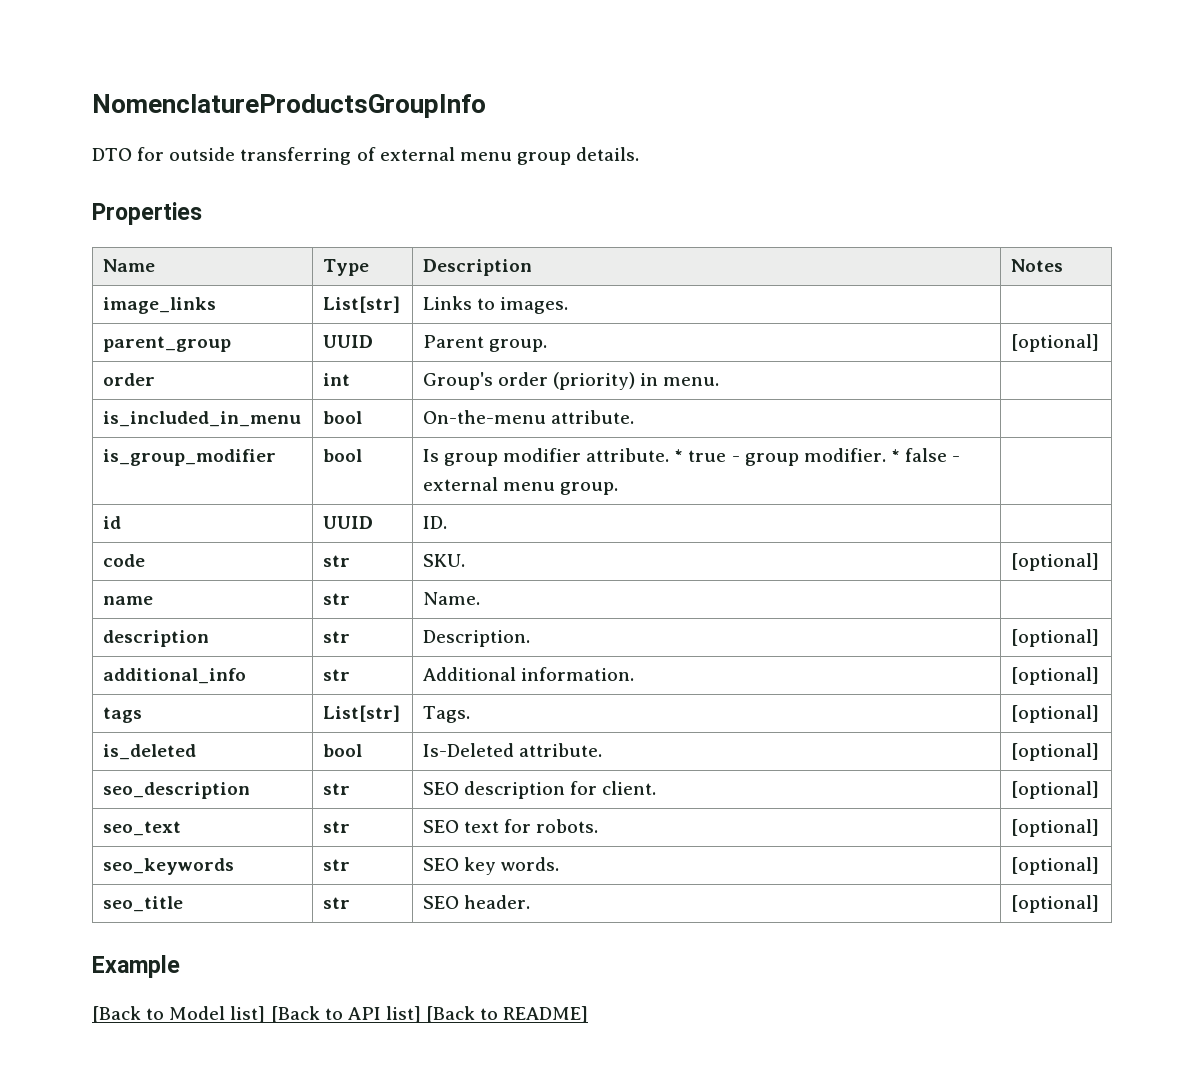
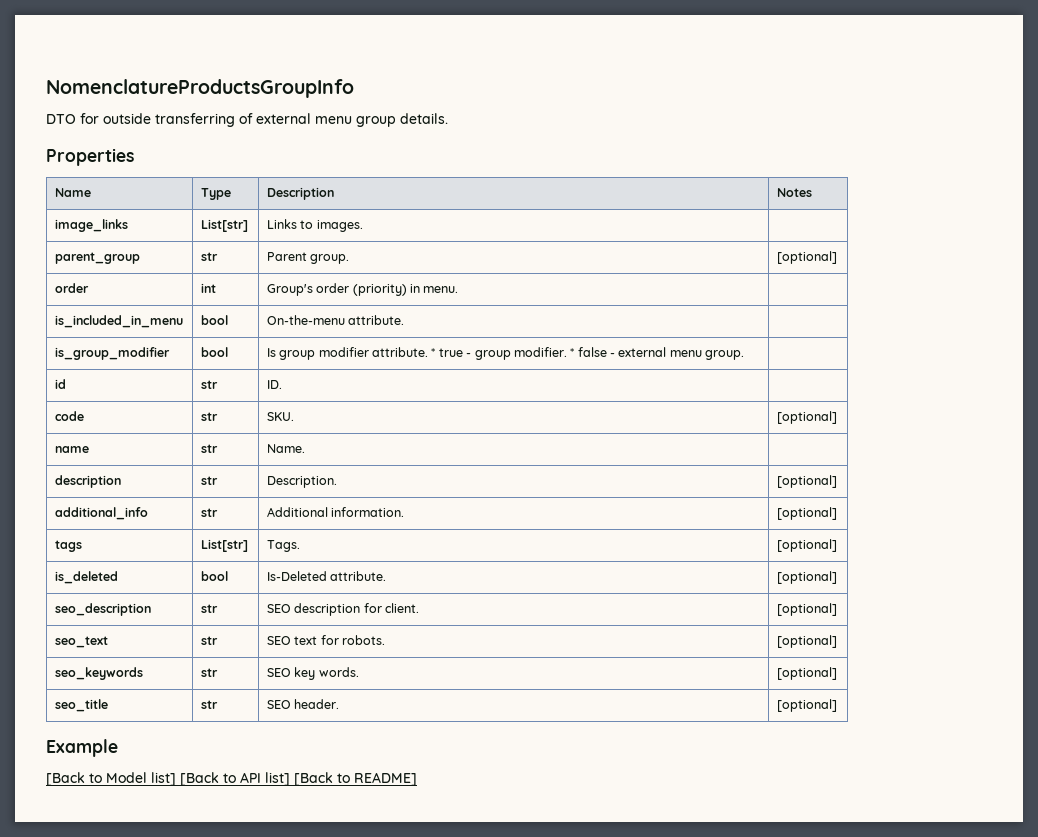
- parent_group | UUID | Parent group. | [optional]
+ parent_group | str | Parent group. | [optional]
- id | UUID | ID. |
+ id | str | ID. |

